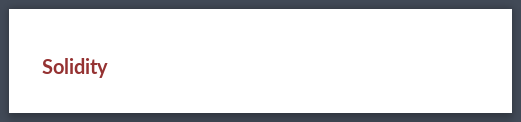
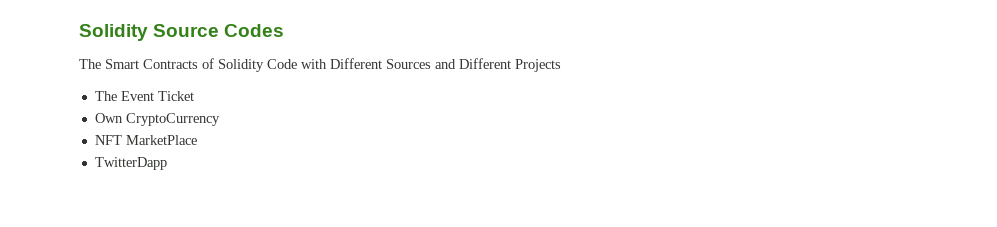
- Solidity
+ Solidity Source Codes
+ The Smart Contracts of Solidity Code with Different Sources and Different Projects
+ The Event Ticket
+ Own CryptoCurrency
+ NFT MarketPlace
+ TwitterDapp

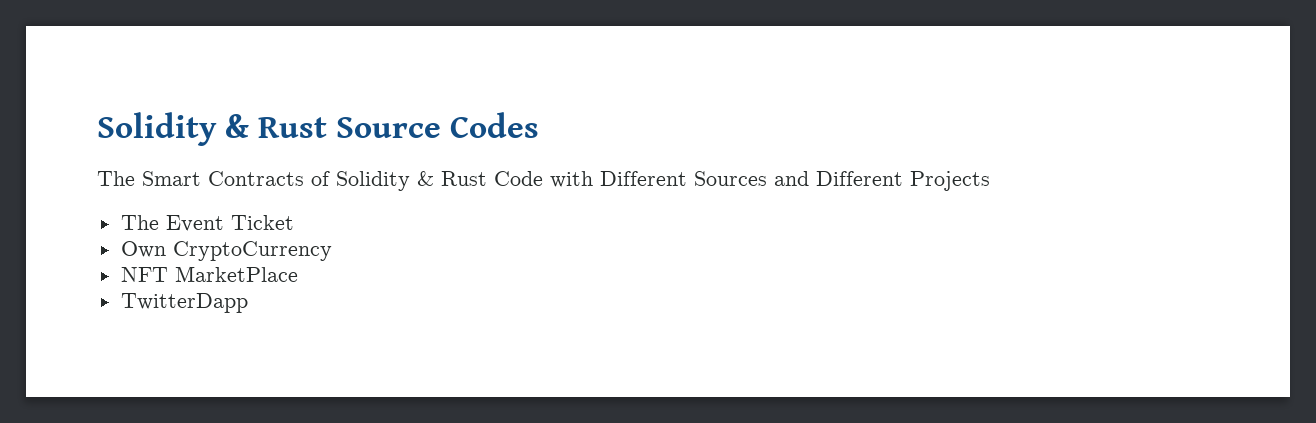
- Solidity Source Codes
+ Solidity & Rust Source Codes
- The Smart Contracts of Solidity Code with Different Sources and Different Projects
+ The Smart Contracts of Solidity & Rust Code with Different Sources and Different Projects

